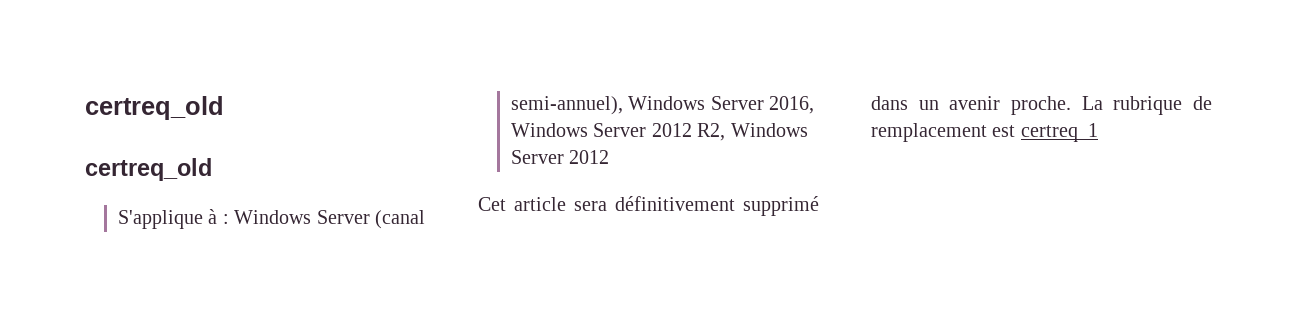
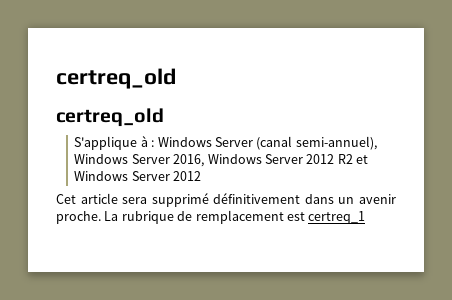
- S'applique à : Windows Server (canal semi-annuel), Windows Server 2016, Windows Server 2012 R2, Windows Server 2012
+ S'applique à : Windows Server (canal semi-annuel), Windows Server 2016, Windows Server 2012 R2 et Windows Server 2012
- Cet article sera définitivement supprimé dans un avenir proche.
+ Cet article sera supprimé définitivement dans un avenir proche.

